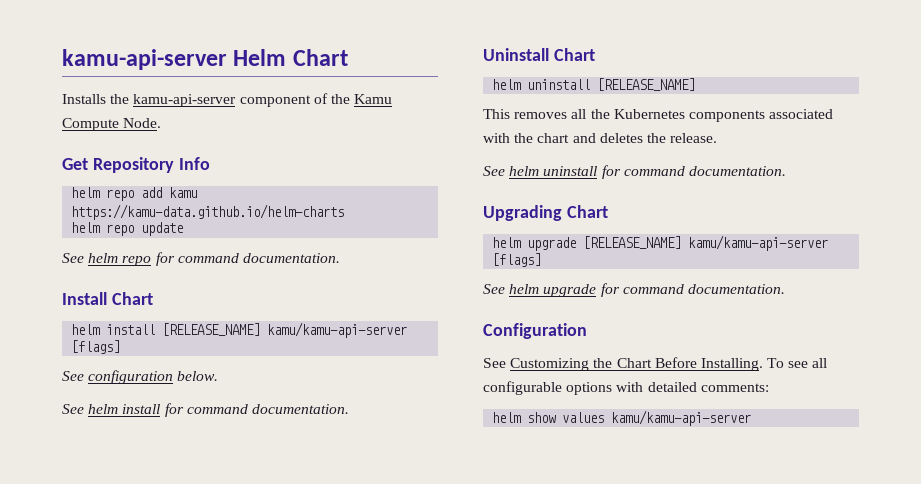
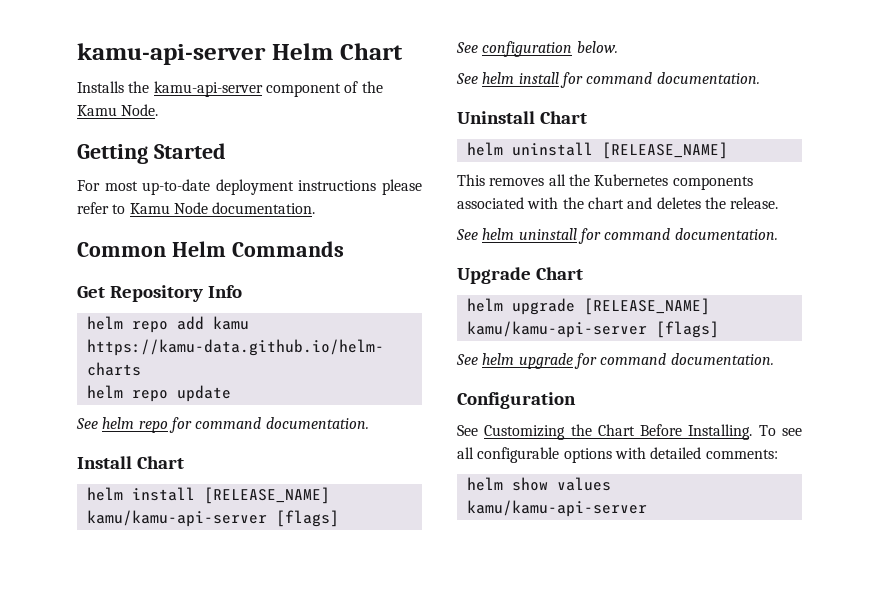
- Installs the kamu-api-server component of the Kamu Compute Node.
+ Installs the kamu-api-server component of the Kamu Node.
+ Getting Started
+ For most up-to-date deployment instructions please refer to Kamu Node documentation.
+ Common Helm Commands
- Upgrading Chart
+ Upgrade Chart

